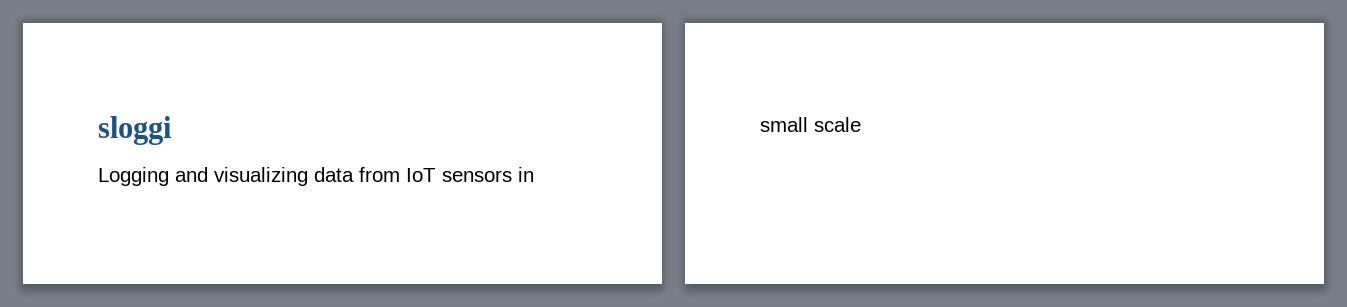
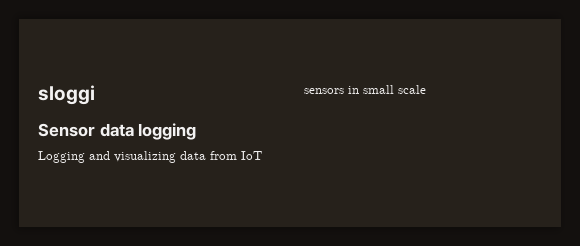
+ Sensor data logging

